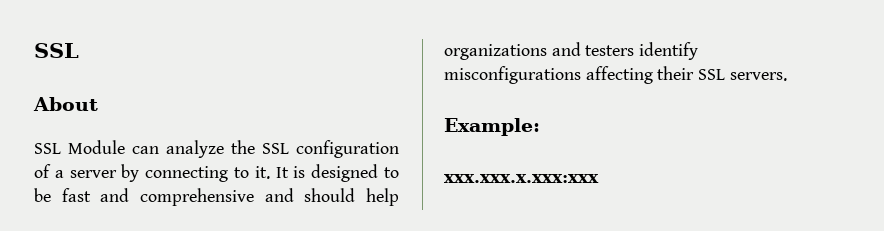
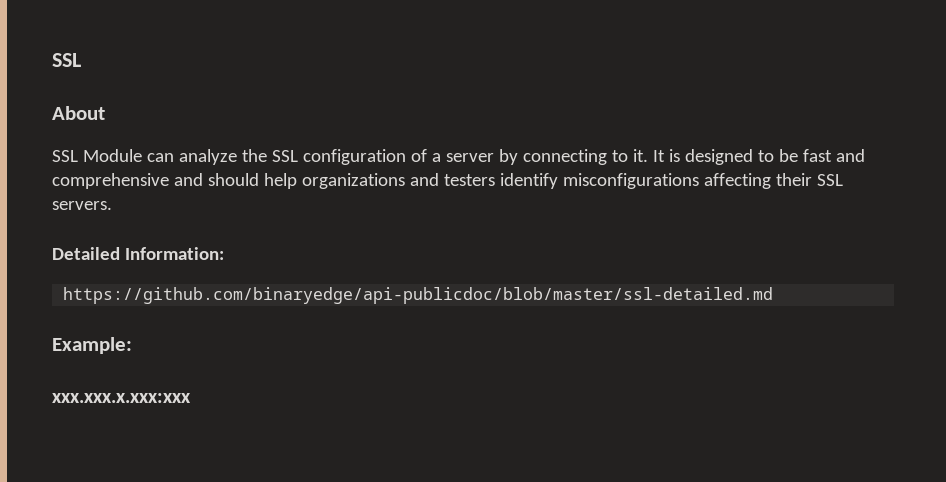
+ Detailed Information:
+ https://github.com/binaryedge/api-publicdoc/blob/master/ssl-detailed.md

